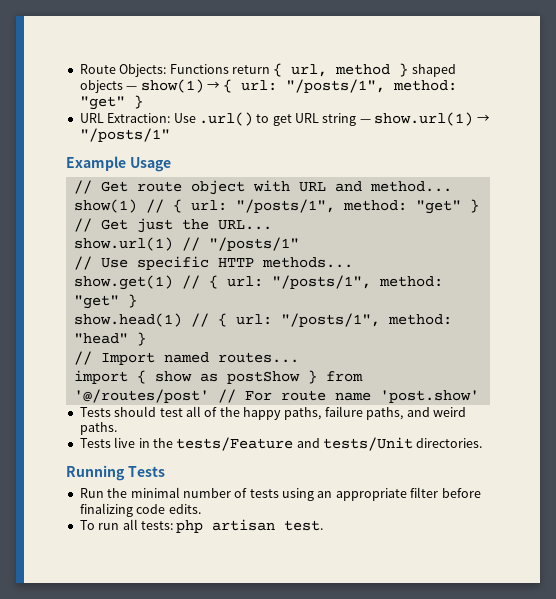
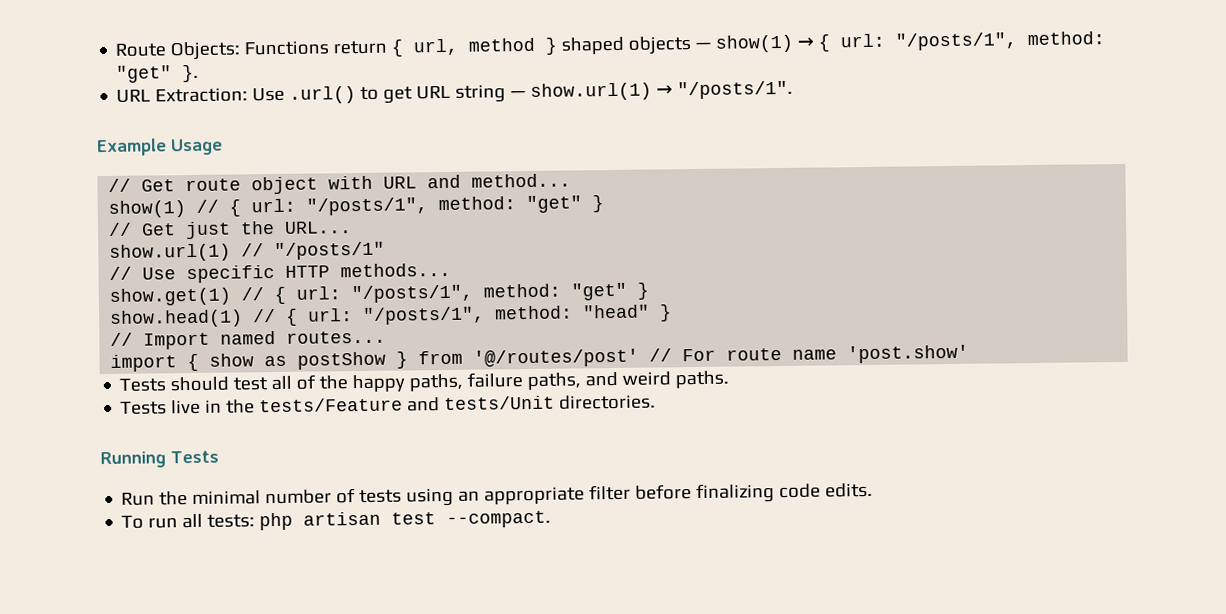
- Route Objects: Functions return { url, method } shaped objects — show(1) → { url: "/posts/1", method: "get" }
+ Route Objects: Functions return { url, method } shaped objects — show(1) → { url: "/posts/1", method: "get" }.
- URL Extraction: Use .url() to get URL string — show.url(1) → "/posts/1"
+ URL Extraction: Use .url() to get URL string — show.url(1) → "/posts/1".
- To run all tests: php artisan test.
+ To run all tests: php artisan test --compact.

